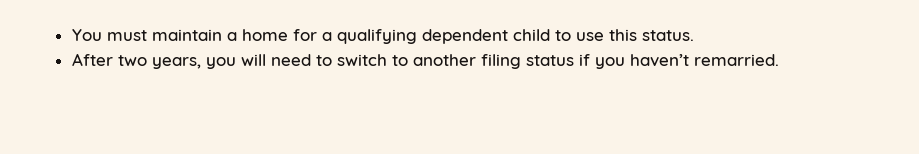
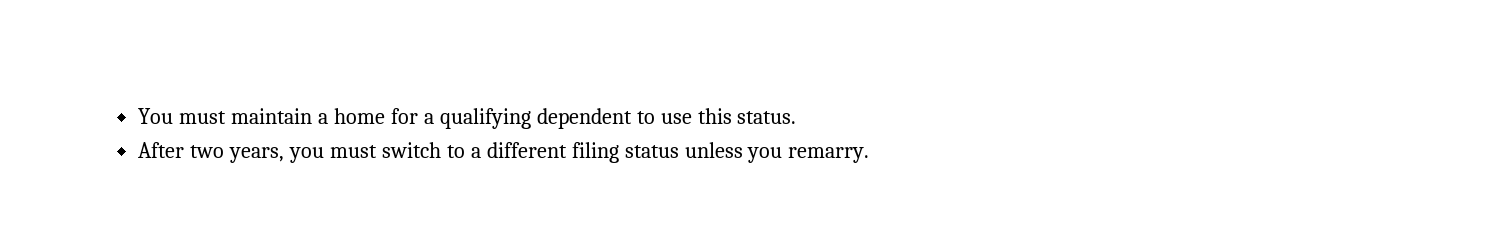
- You must maintain a home for a qualifying dependent child to use this status.
+ You must maintain a home for a qualifying dependent to use this status.
- After two years, you will need to switch to another filing status if you haven’t remarried.
+ After two years, you must switch to a different filing status unless you remarry.

